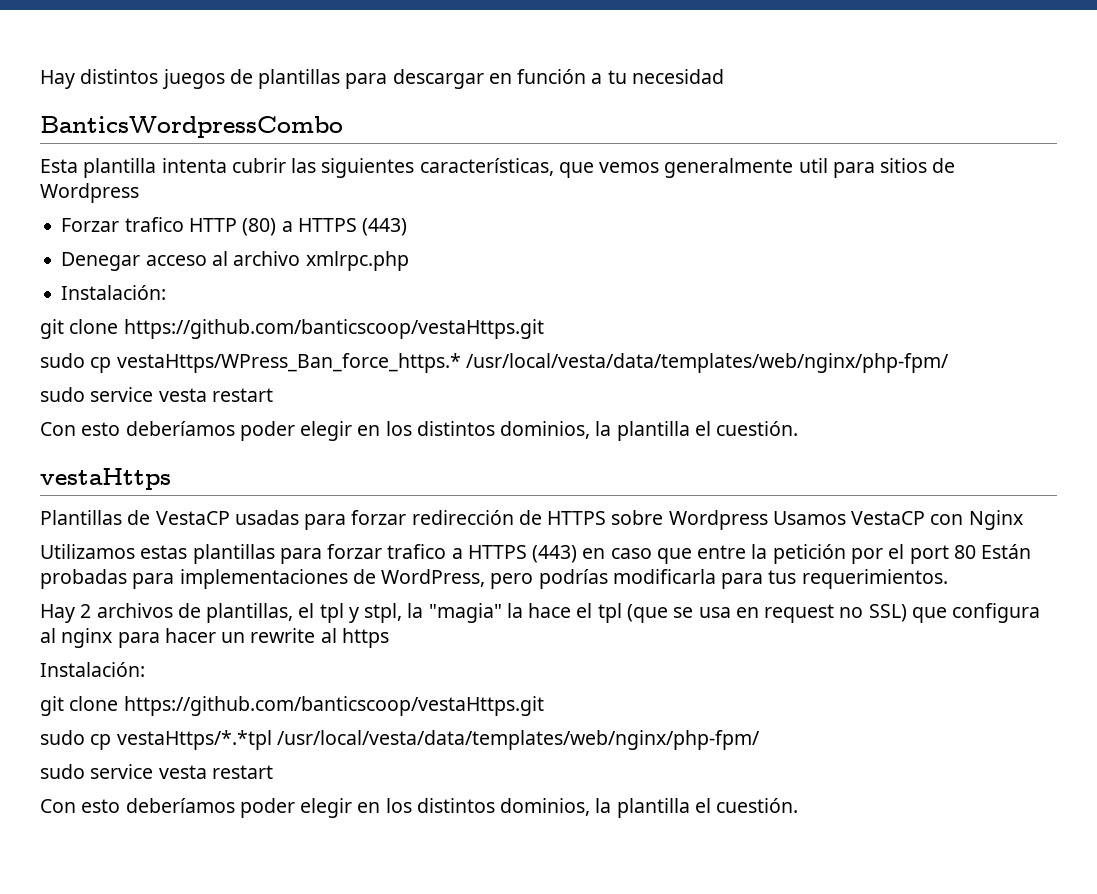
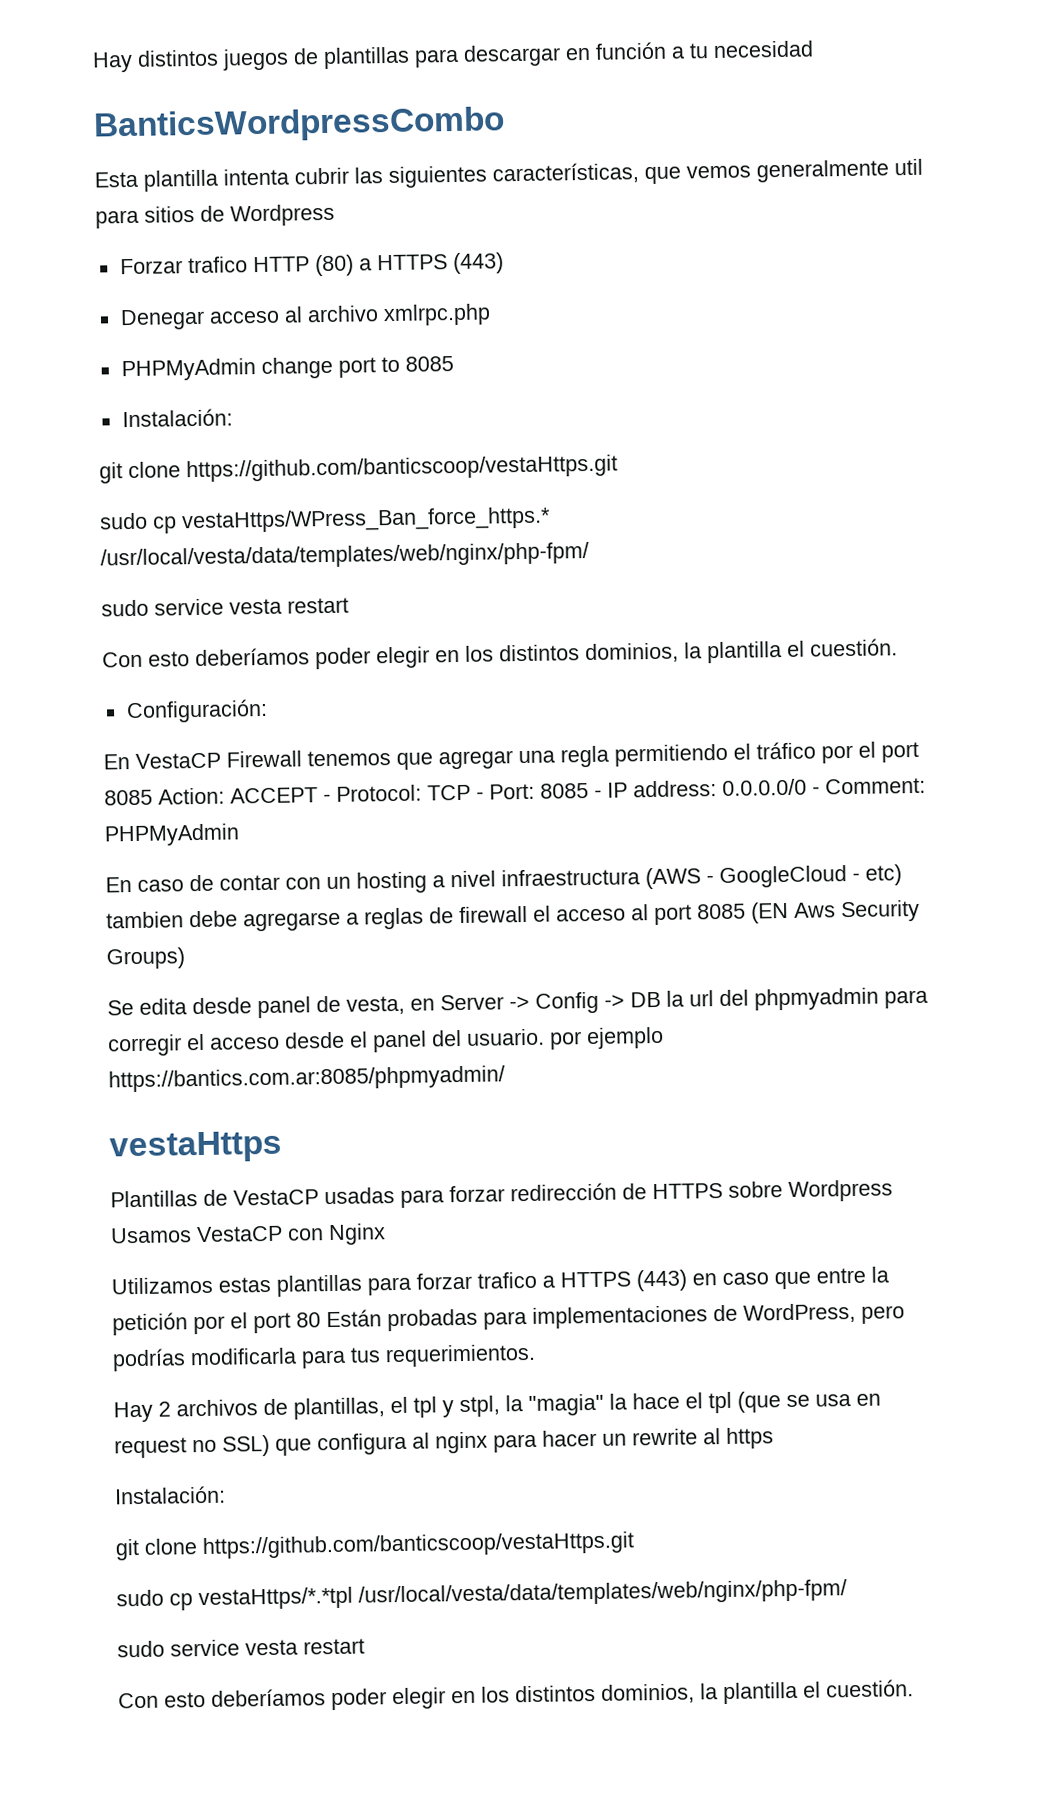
+ PHPMyAdmin change port to 8085
+ Configuración:
+ En VestaCP Firewall tenemos que agregar una regla permitiendo el tráfico por el port 8085 Action: ACCEPT - Protocol: TCP - Port: 8085 - IP address: 0.0.0.0/0 - Comment: PHPMyAdmin
+ En caso de contar con un hosting a nivel infraestructura (AWS - GoogleCloud - etc) tambien debe agregarse a reglas de firewall el acceso al port 8085 (EN Aws Security Groups)
+ Se edita desde panel de vesta, en Server -> Config -> DB la url del phpmyadmin para corregir el acceso desde el panel del usuario. por ejemplo https://bantics.com.ar:8085/phpmyadmin/

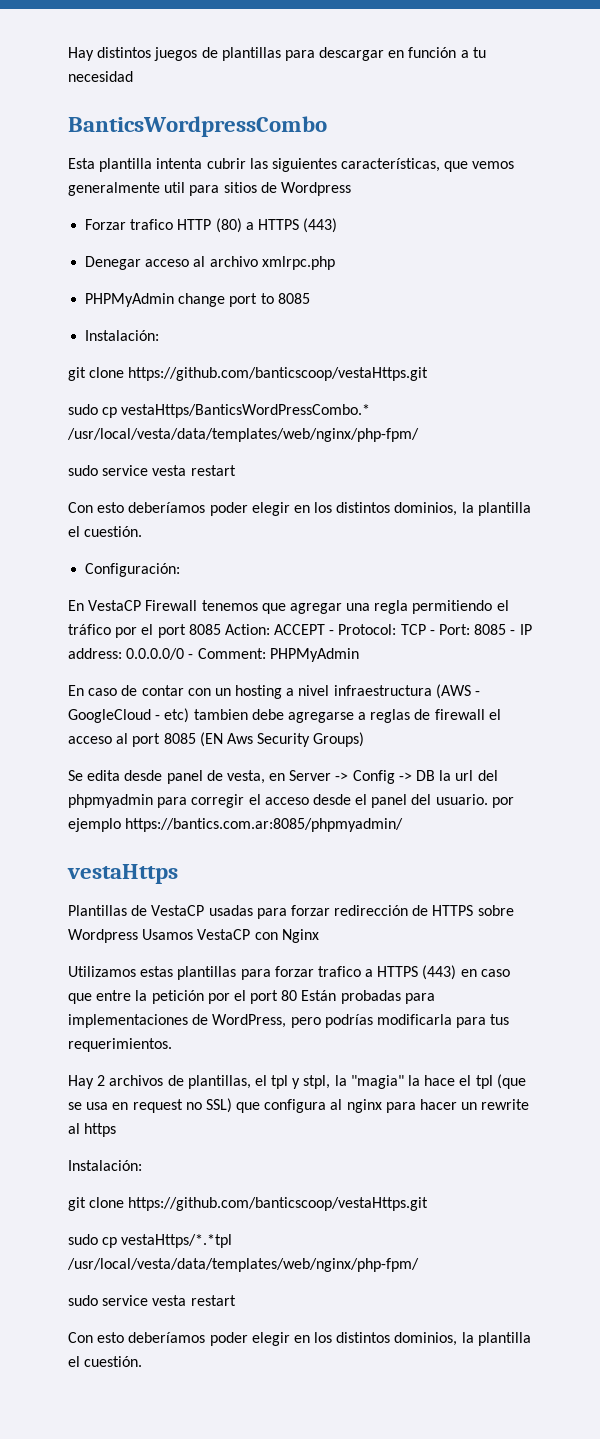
- sudo cp vestaHttps/WPress_Ban_force_https.* /usr/local/vesta/data/templates/web/nginx/php-fpm/
+ sudo cp vestaHttps/BanticsWordPressCombo.* /usr/local/vesta/data/templates/web/nginx/php-fpm/

